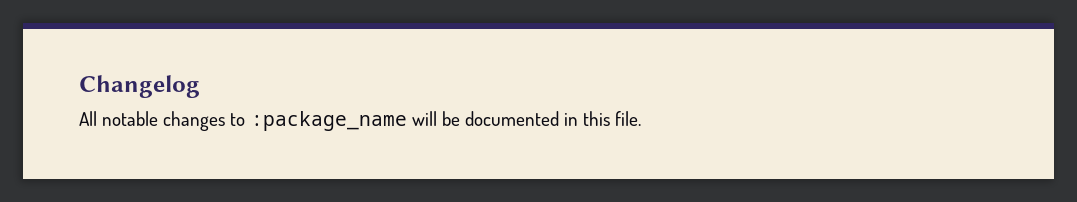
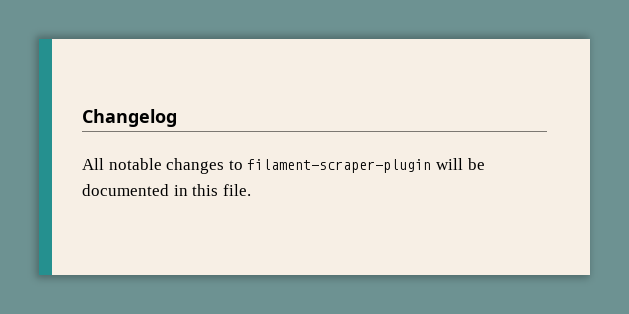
- All notable changes to :package_name will be documented in this file.
+ All notable changes to filament-scraper-plugin will be documented in this file.

